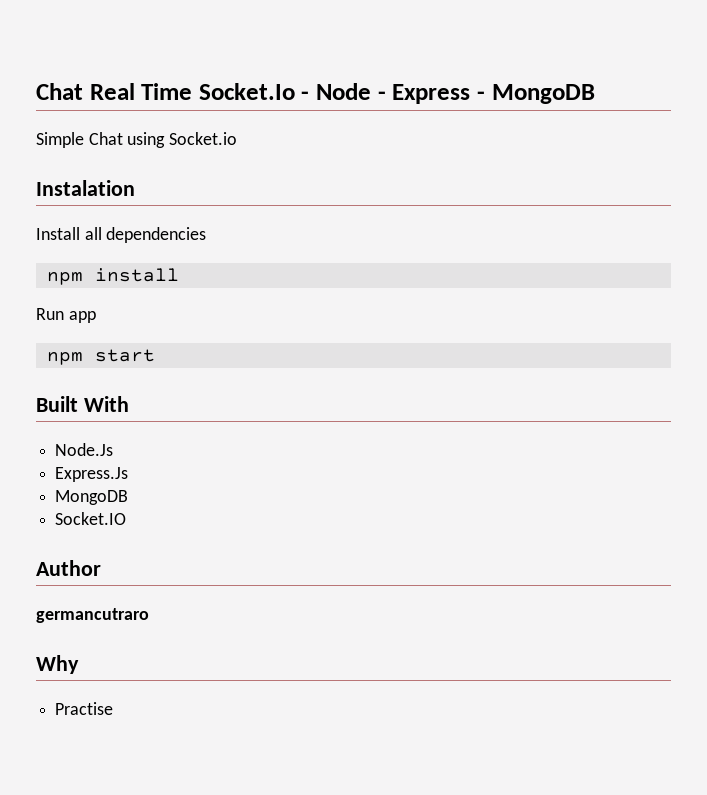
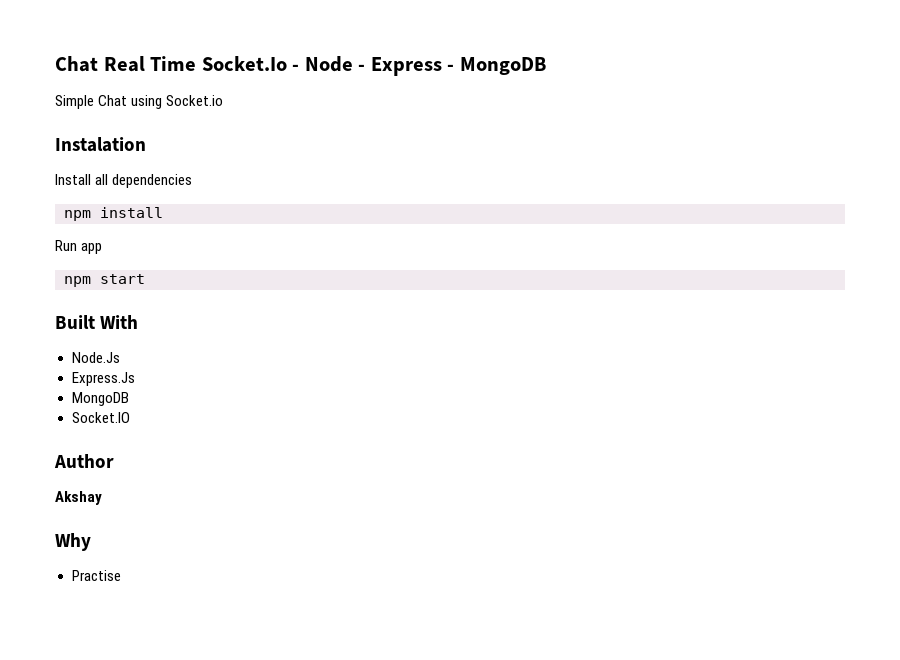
- germancutraro
+ Akshay

